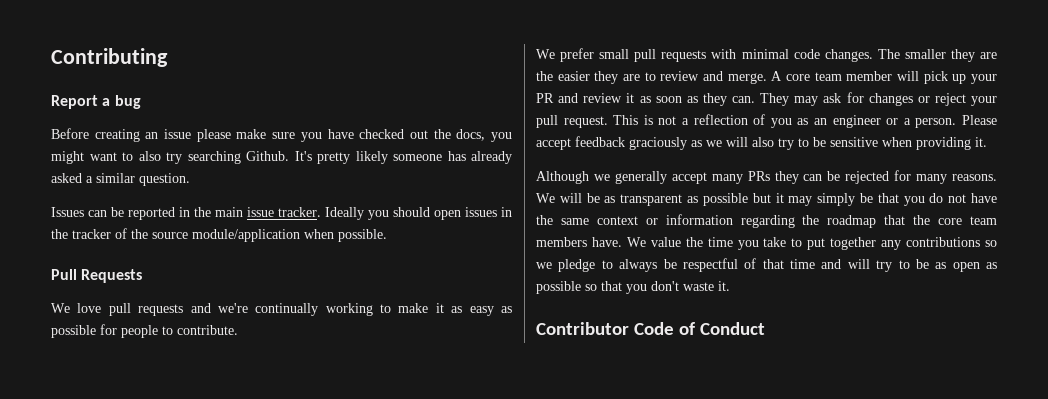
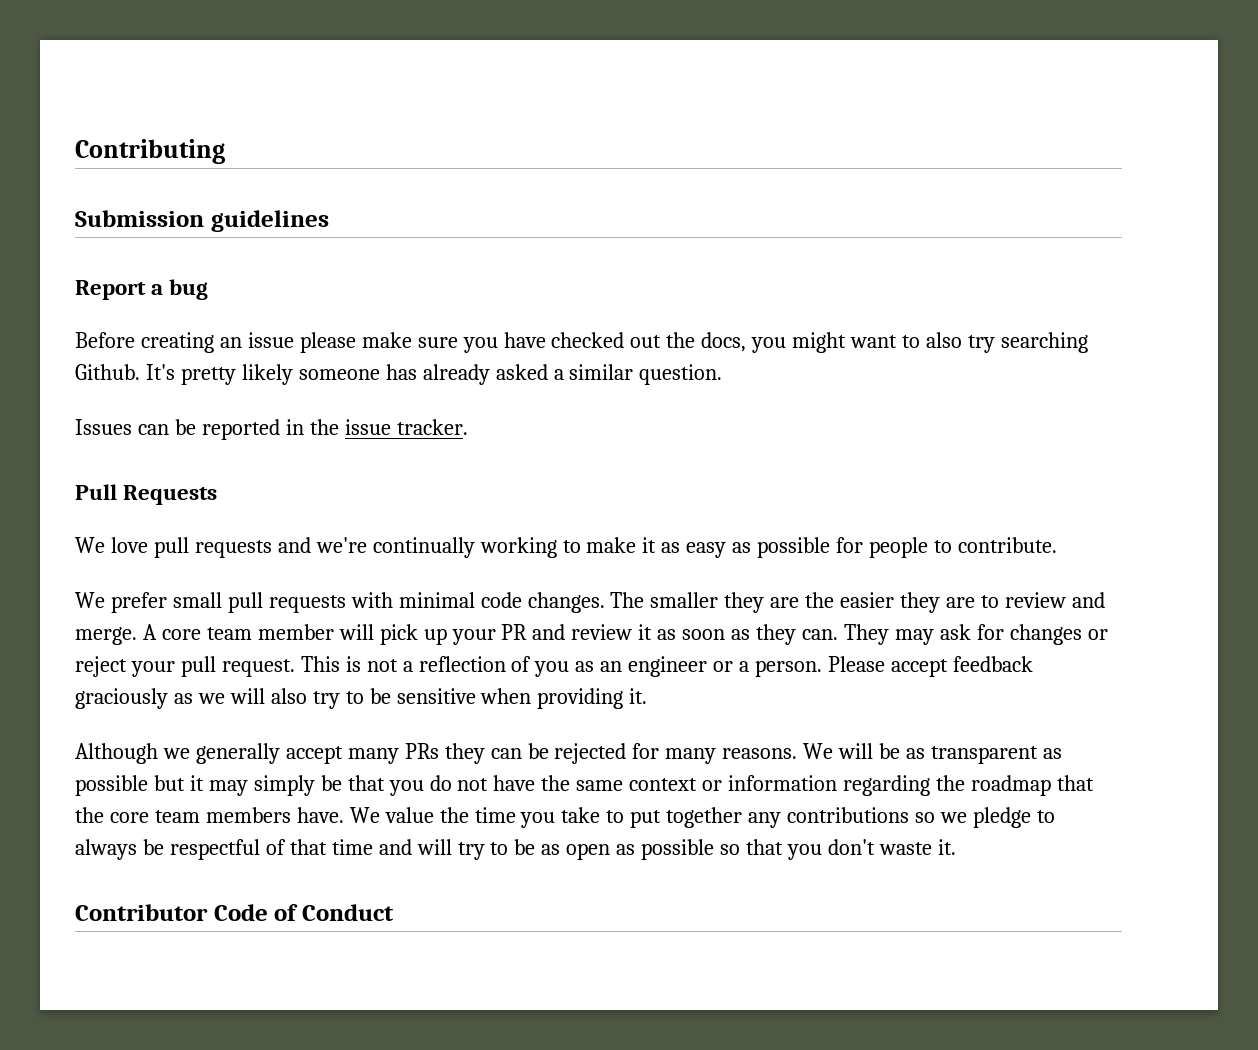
+ Submission guidelines
- Issues can be reported in the main issue tracker. Ideally you should open issues in the tracker of the source module/application when possible.
+ Issues can be reported in the issue tracker.

